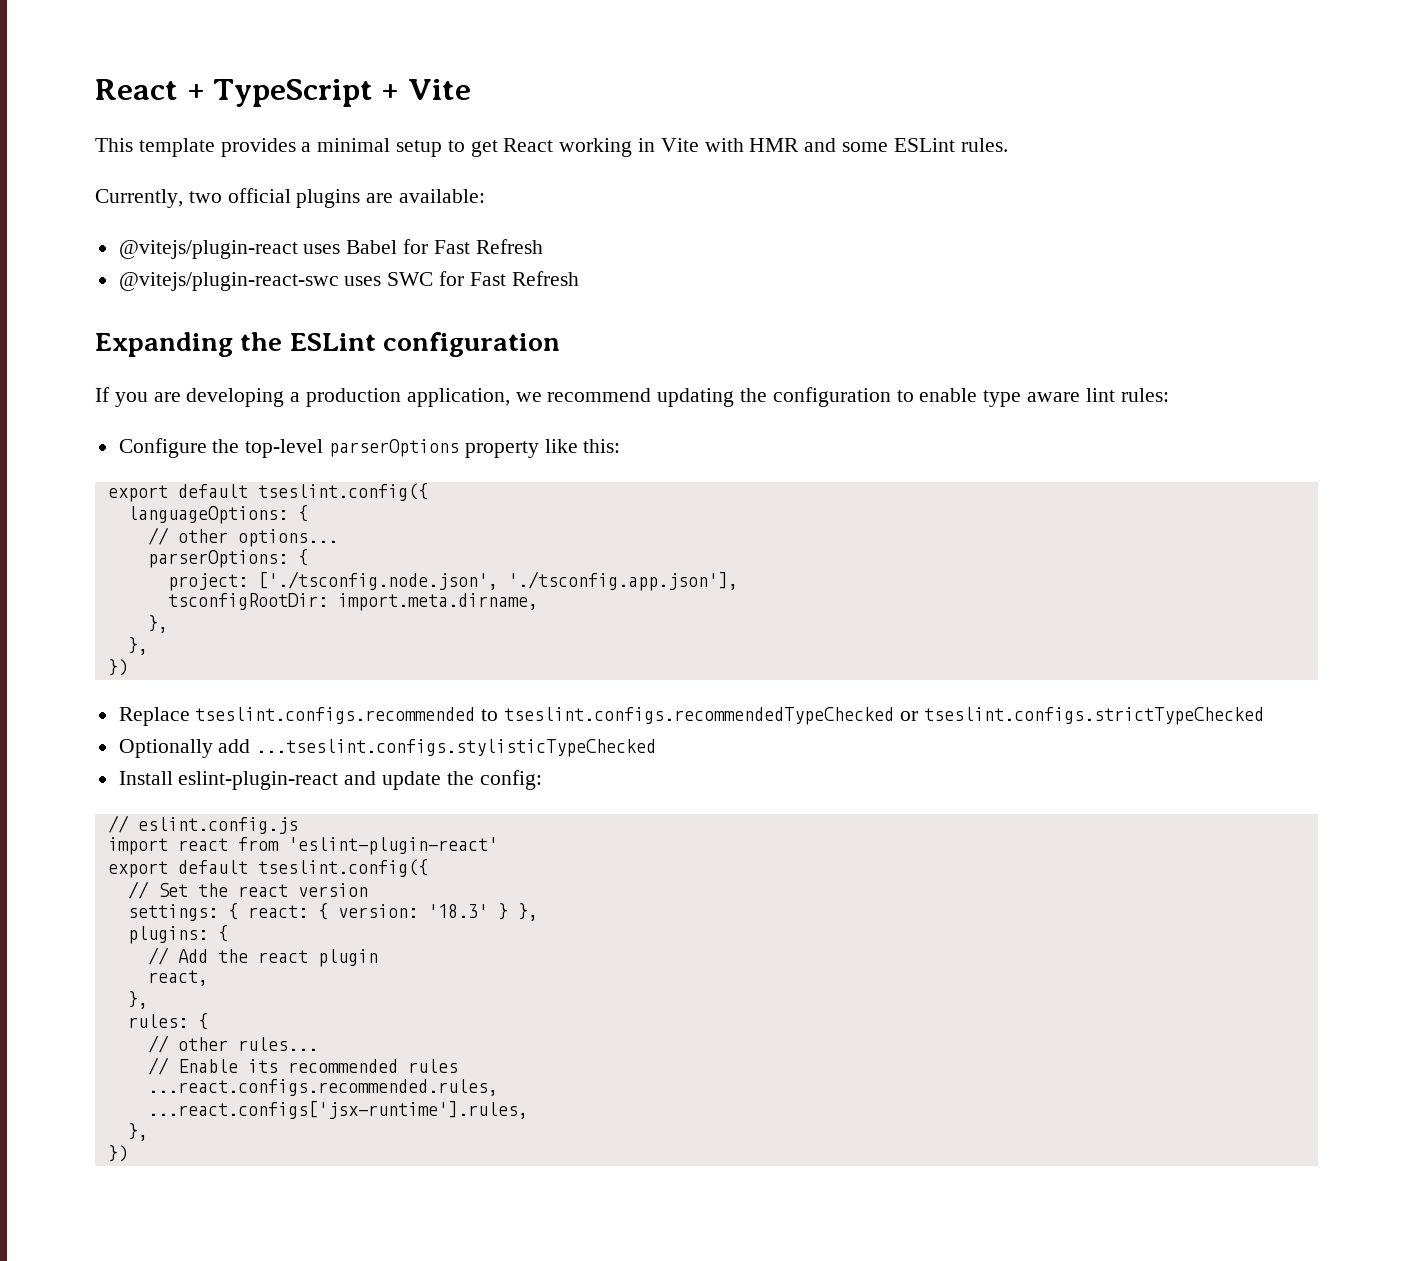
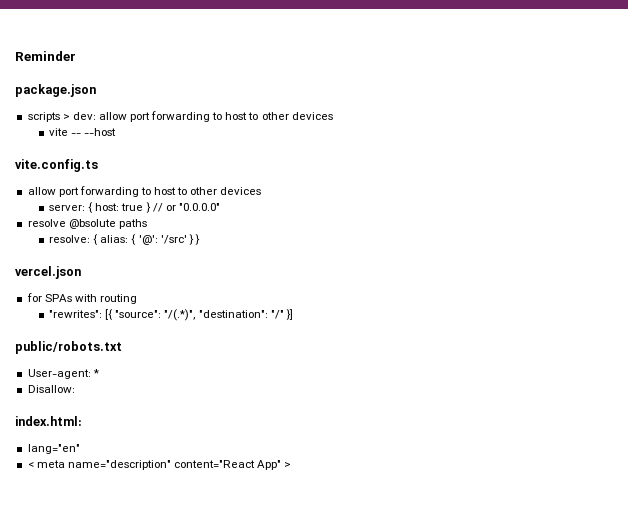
- React + TypeScript + Vite
- This template provides a minimal setup to get React working in Vite with HMR and some ESLint rules.
- Currently, two official plugins are available:
- @vitejs/plugin-react uses Babel for Fast Refresh
- @vitejs/plugin-react-swc uses SWC for Fast Refresh
- Expanding the ESLint configuration
- If you are developing a production application, we recommend updating the configuration to enable type aware lint rules:
- Configure the top-level parserOptions property like this:
- export default tseslint.config({
- languageOptions: {
- // other options...
- parserOptions: {
- project: ['./tsconfig.node.json', './tsconfig.app.json'],
- tsconfigRootDir: import.meta.dirname,
- },
- },
- })
- Replace tseslint.configs.recommended to tseslint.configs.recommendedTypeChecked or tseslint.configs.strictTypeChecked
- Optionally add ...tseslint.configs.stylisticTypeChecked
- Install eslint-plugin-react and update the config:
- // eslint.config.js
- import react from 'eslint-plugin-react'
- export default tseslint.config({
- // Set the react version
- settings: { react: { version: '18.3' } },
- plugins: {
- // Add the react plugin
- react,
- },
- rules: {
- // other rules...
- // Enable its recommended rules
- ...react.configs.recommended.rules,
- ...react.configs['jsx-runtime'].rules,
- },
- })
+ Reminder
+ package.json
+ scripts > dev: allow port forwarding to host to other devices
+ vite -- --host
+ vite.config.ts
+ allow port forwarding to host to other devices
+ server: { host: true } // or "0.0.0.0"
+ resolve @bsolute paths
+ resolve: { alias: { '@': '/src' } }
+ vercel.json
+ for SPAs with routing
+ "rewrites": [{ "source": "/(.*)", "destination": "/" }]
+ public/robots.txt
+ User-agent: *
+ Disallow:
+ index.html:
+ lang="en"
+ < meta name="description" content="React App" >

